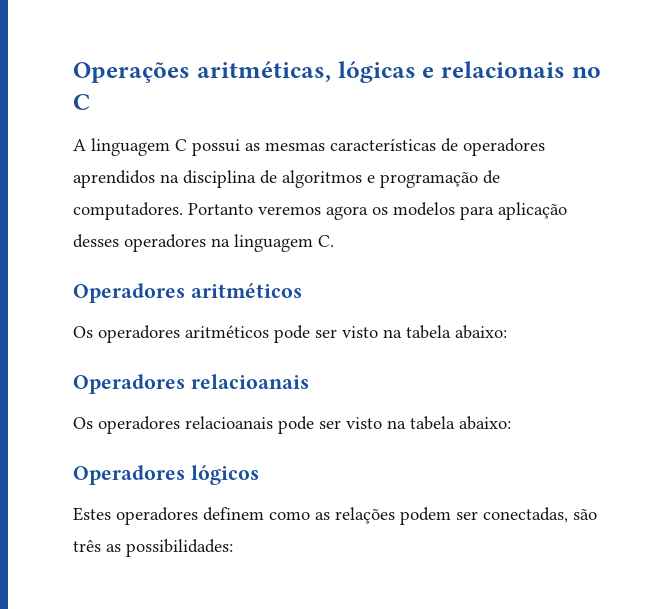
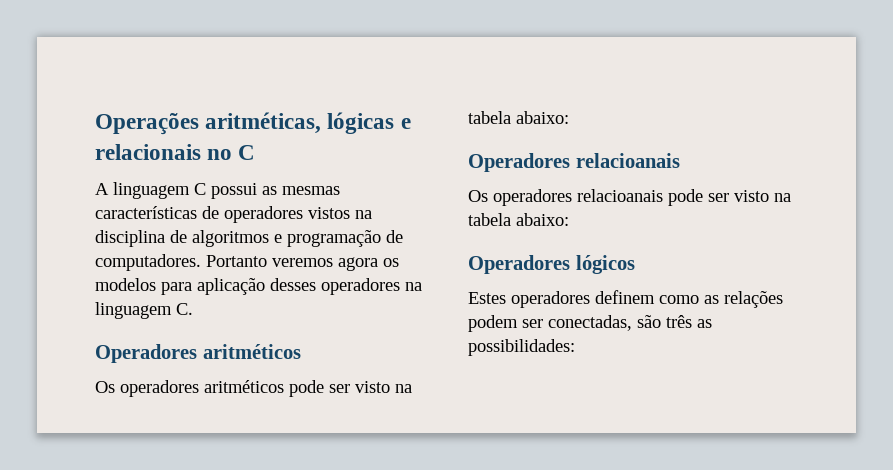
- A linguagem C possui as mesmas características de operadores aprendidos na disciplina de algoritmos e programação de computadores.
+ A linguagem C possui as mesmas características de operadores vistos na disciplina de algoritmos e programação de computadores.

